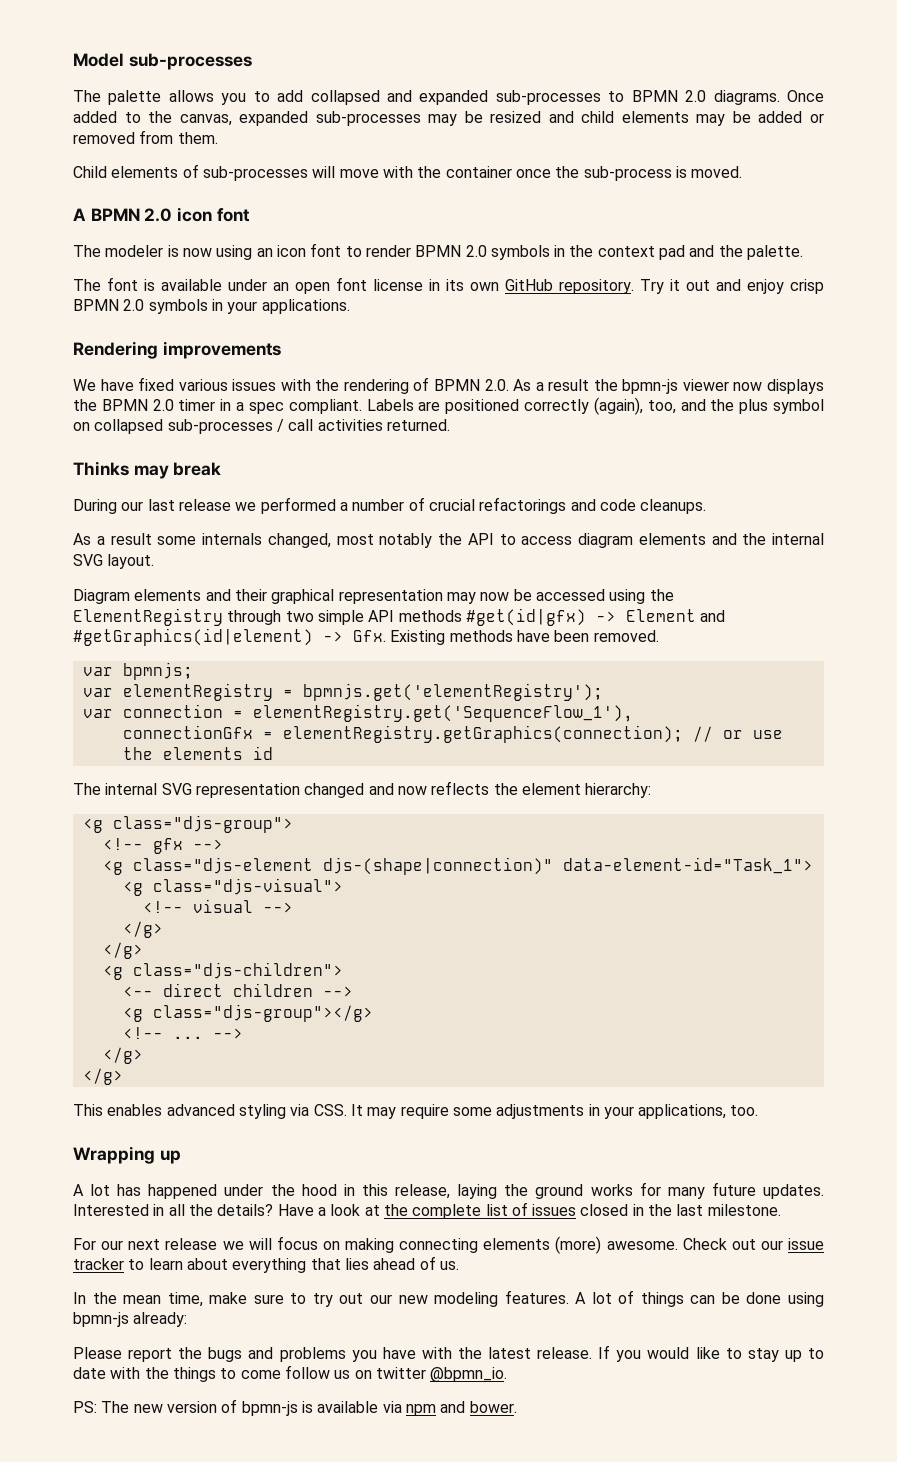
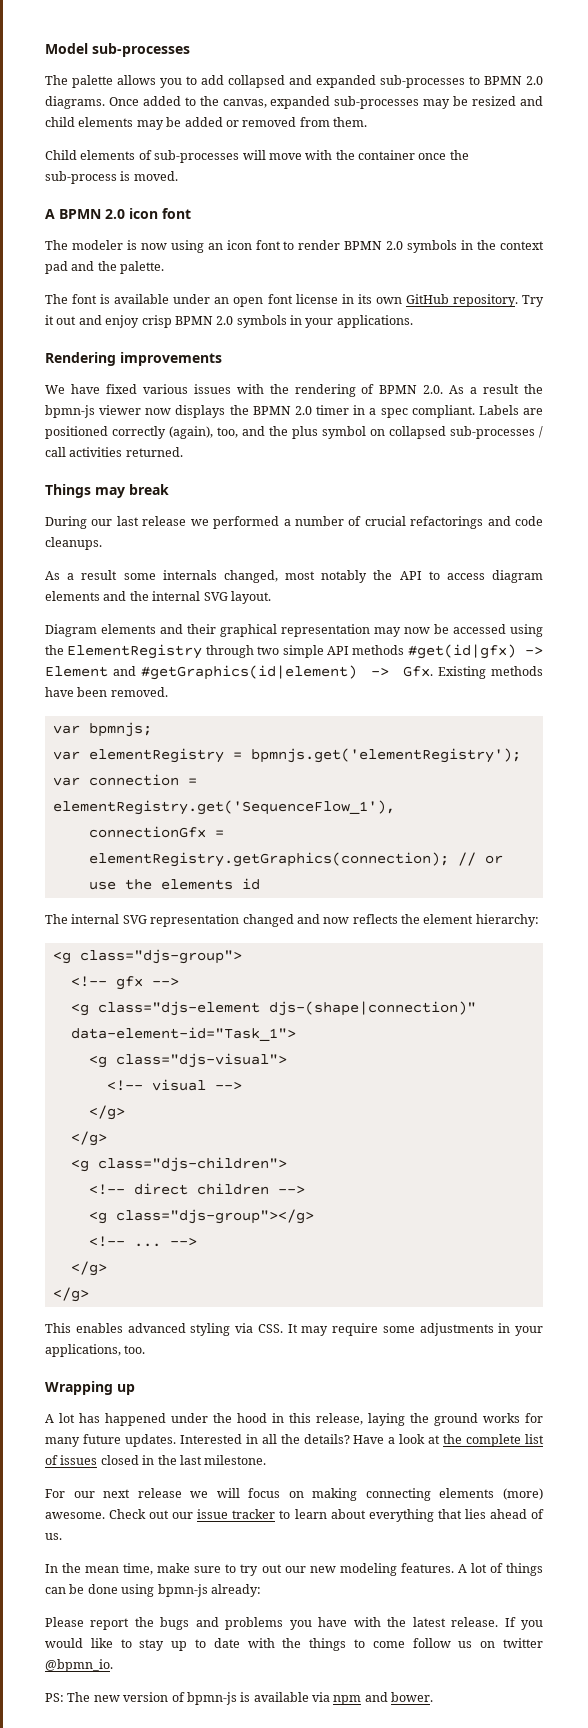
- Thinks may break
+ Things may break
- <-- direct children -->
+ <!-- direct children -->

